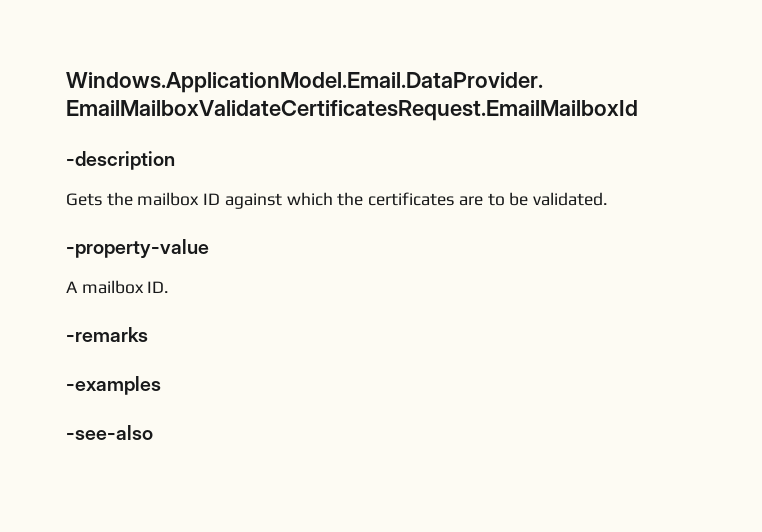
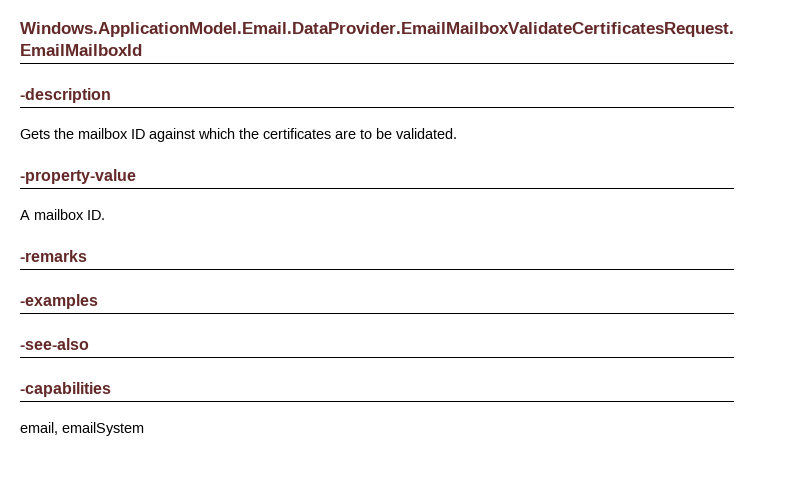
+ -capabilities
+ email, emailSystem

